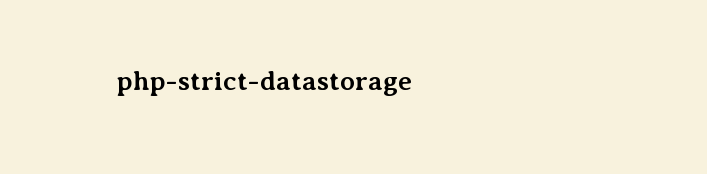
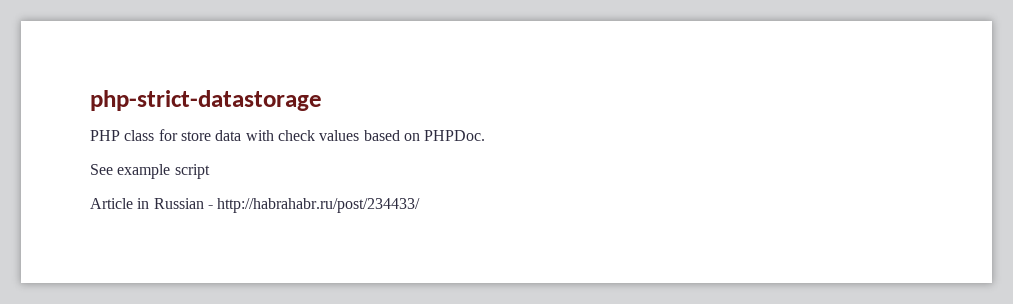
+ PHP class for store data with check values based on PHPDoc.
+ See example script
+ Article in Russian - http://habrahabr.ru/post/234433/

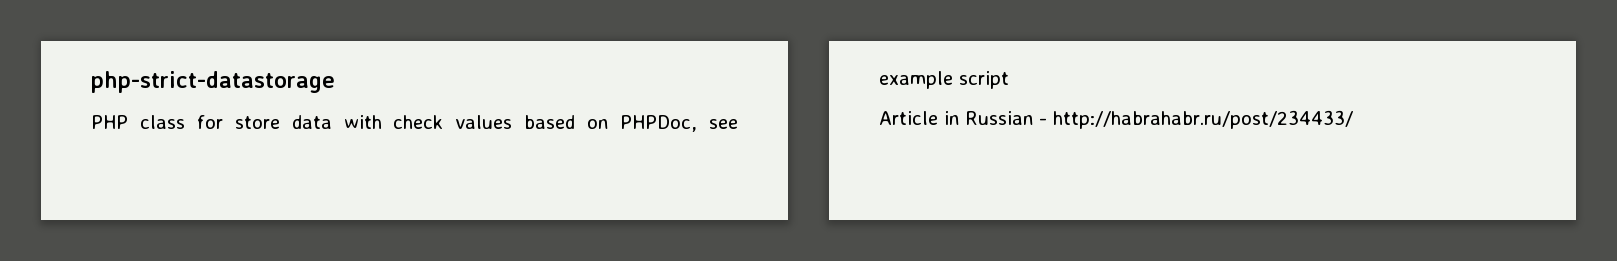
- PHP class for store data with check values based on PHPDoc.
- See example script
+ PHP class for store data with check values based on PHPDoc, see example script

